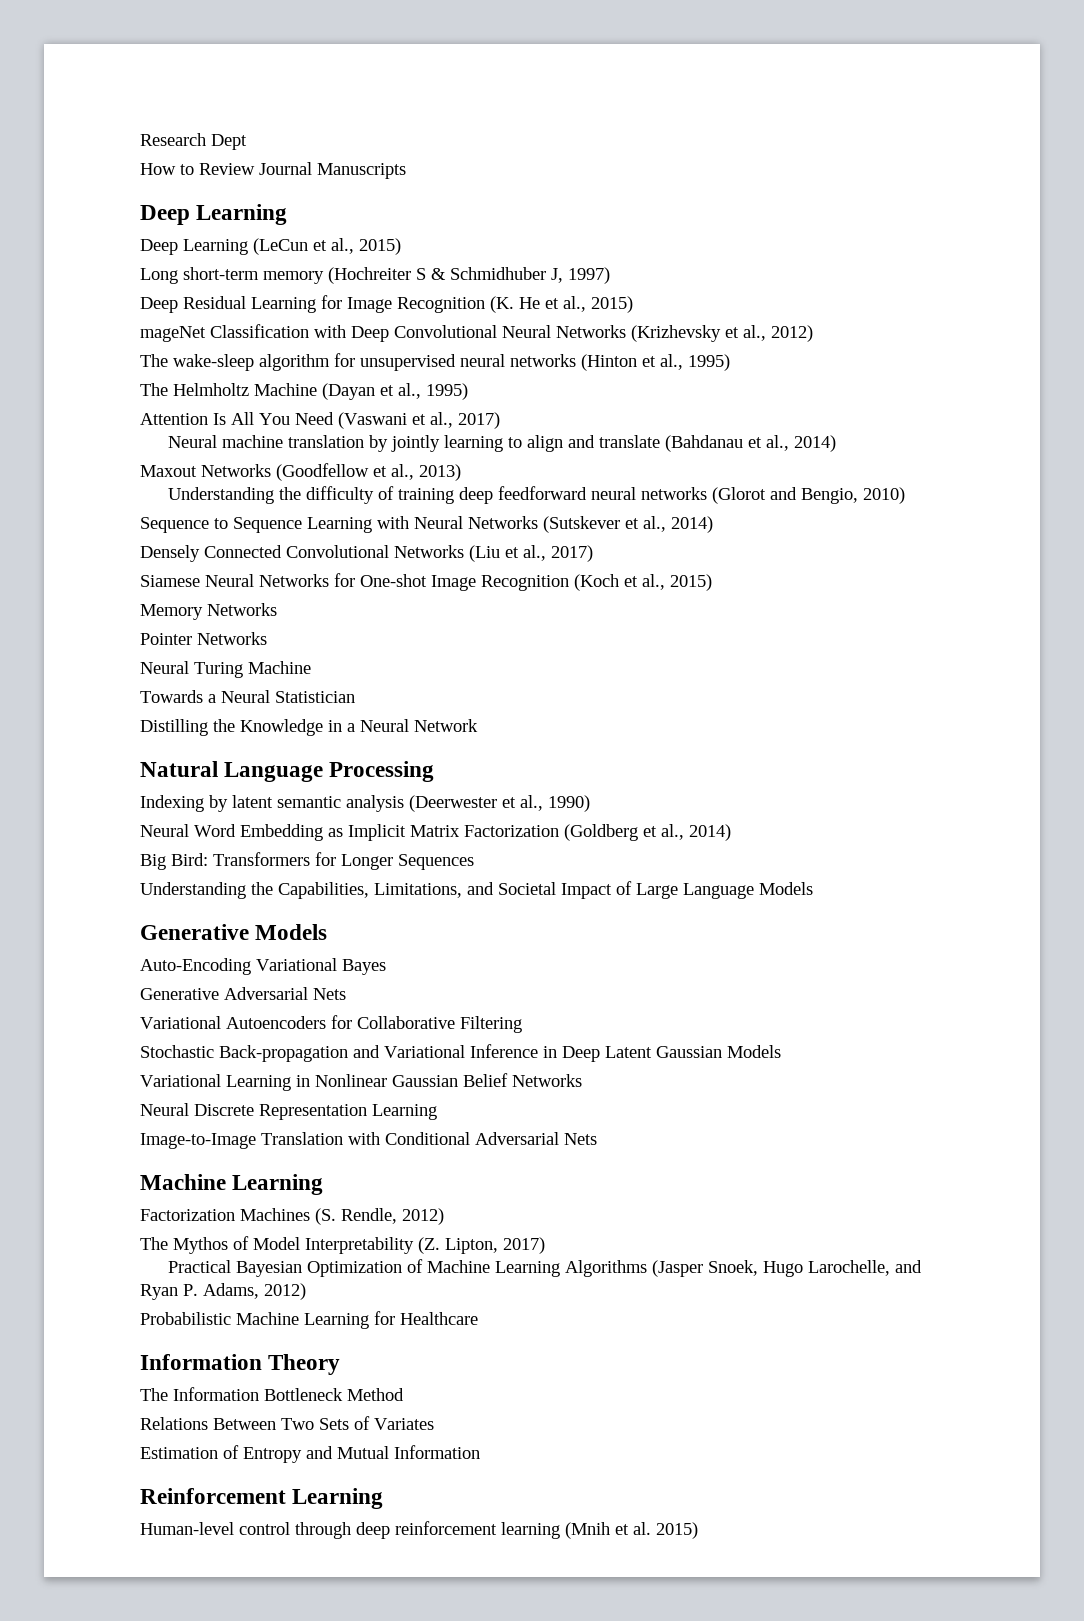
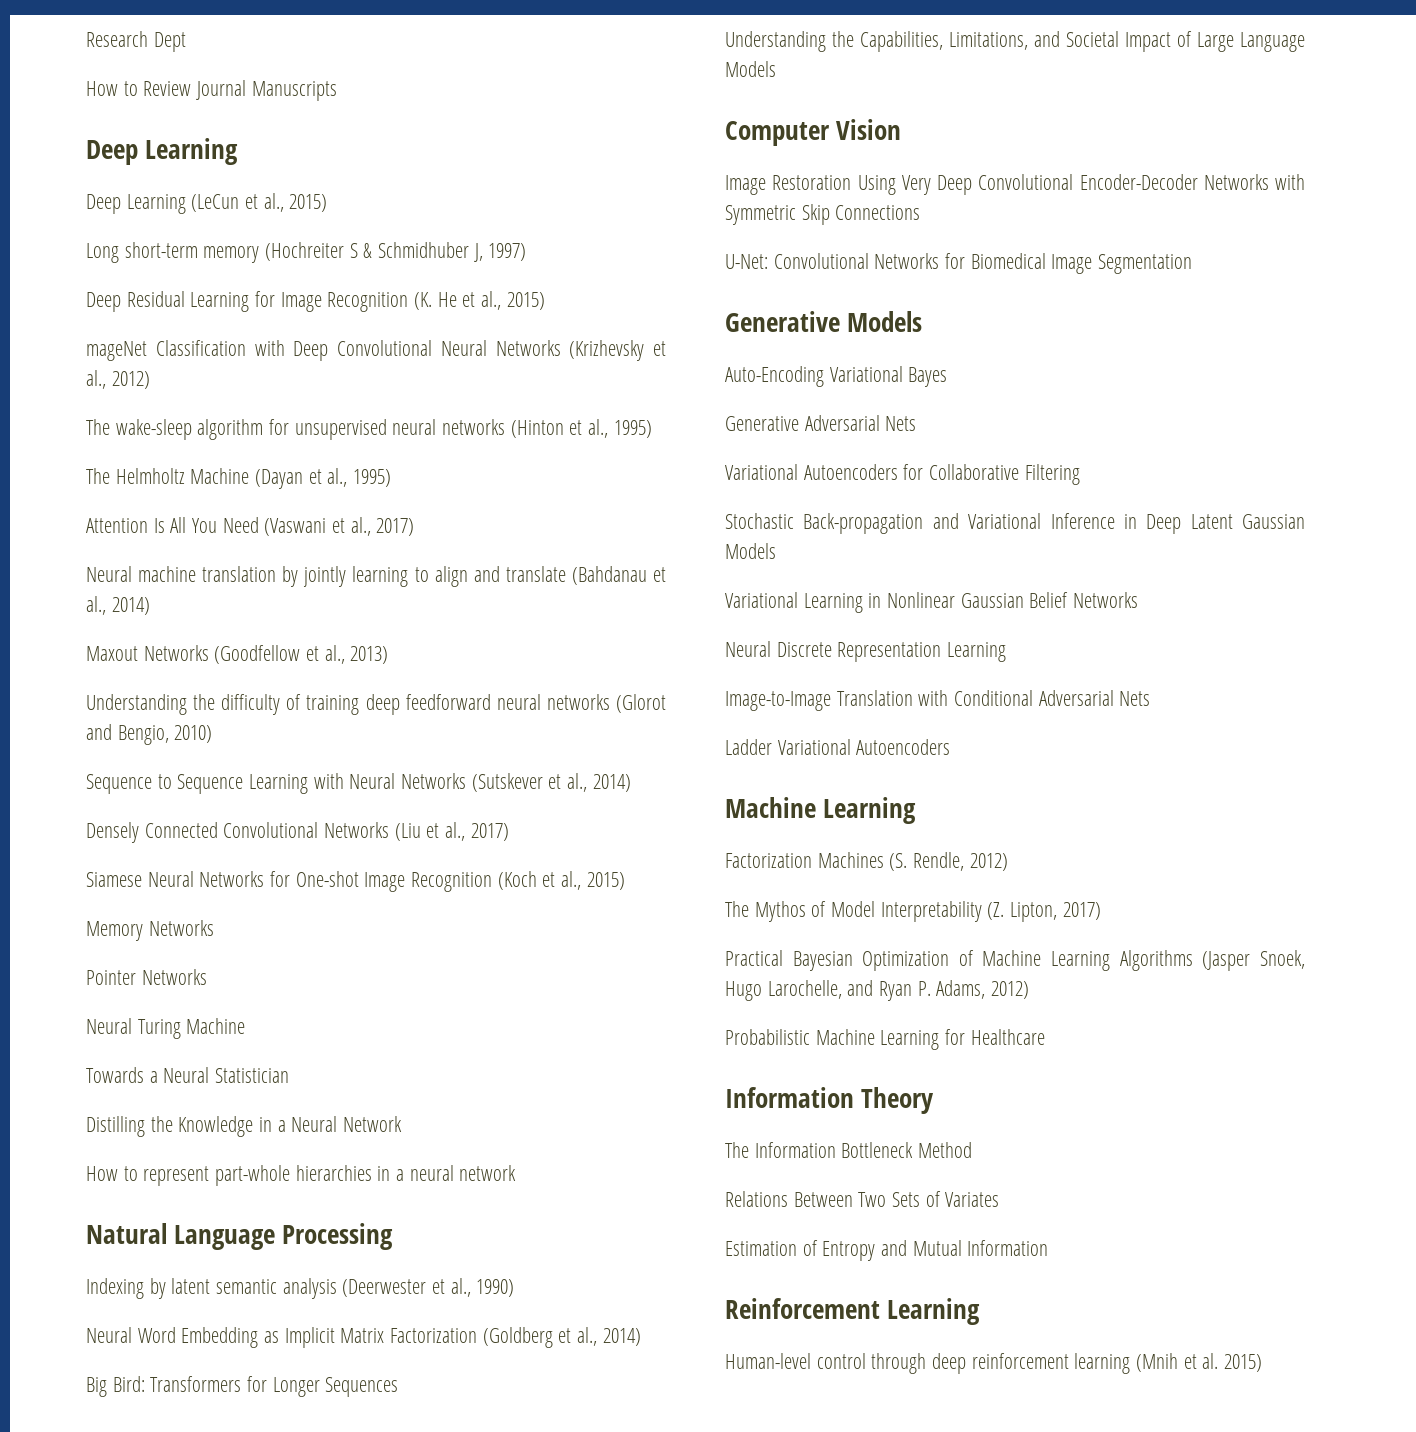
+ How to represent part-whole hierarchies in a neural network
+ Computer Vision
+ Image Restoration Using Very Deep Convolutional Encoder-Decoder Networks with Symmetric Skip Connections
+ U-Net: Convolutional Networks for Biomedical Image Segmentation
+ Ladder Variational Autoencoders

